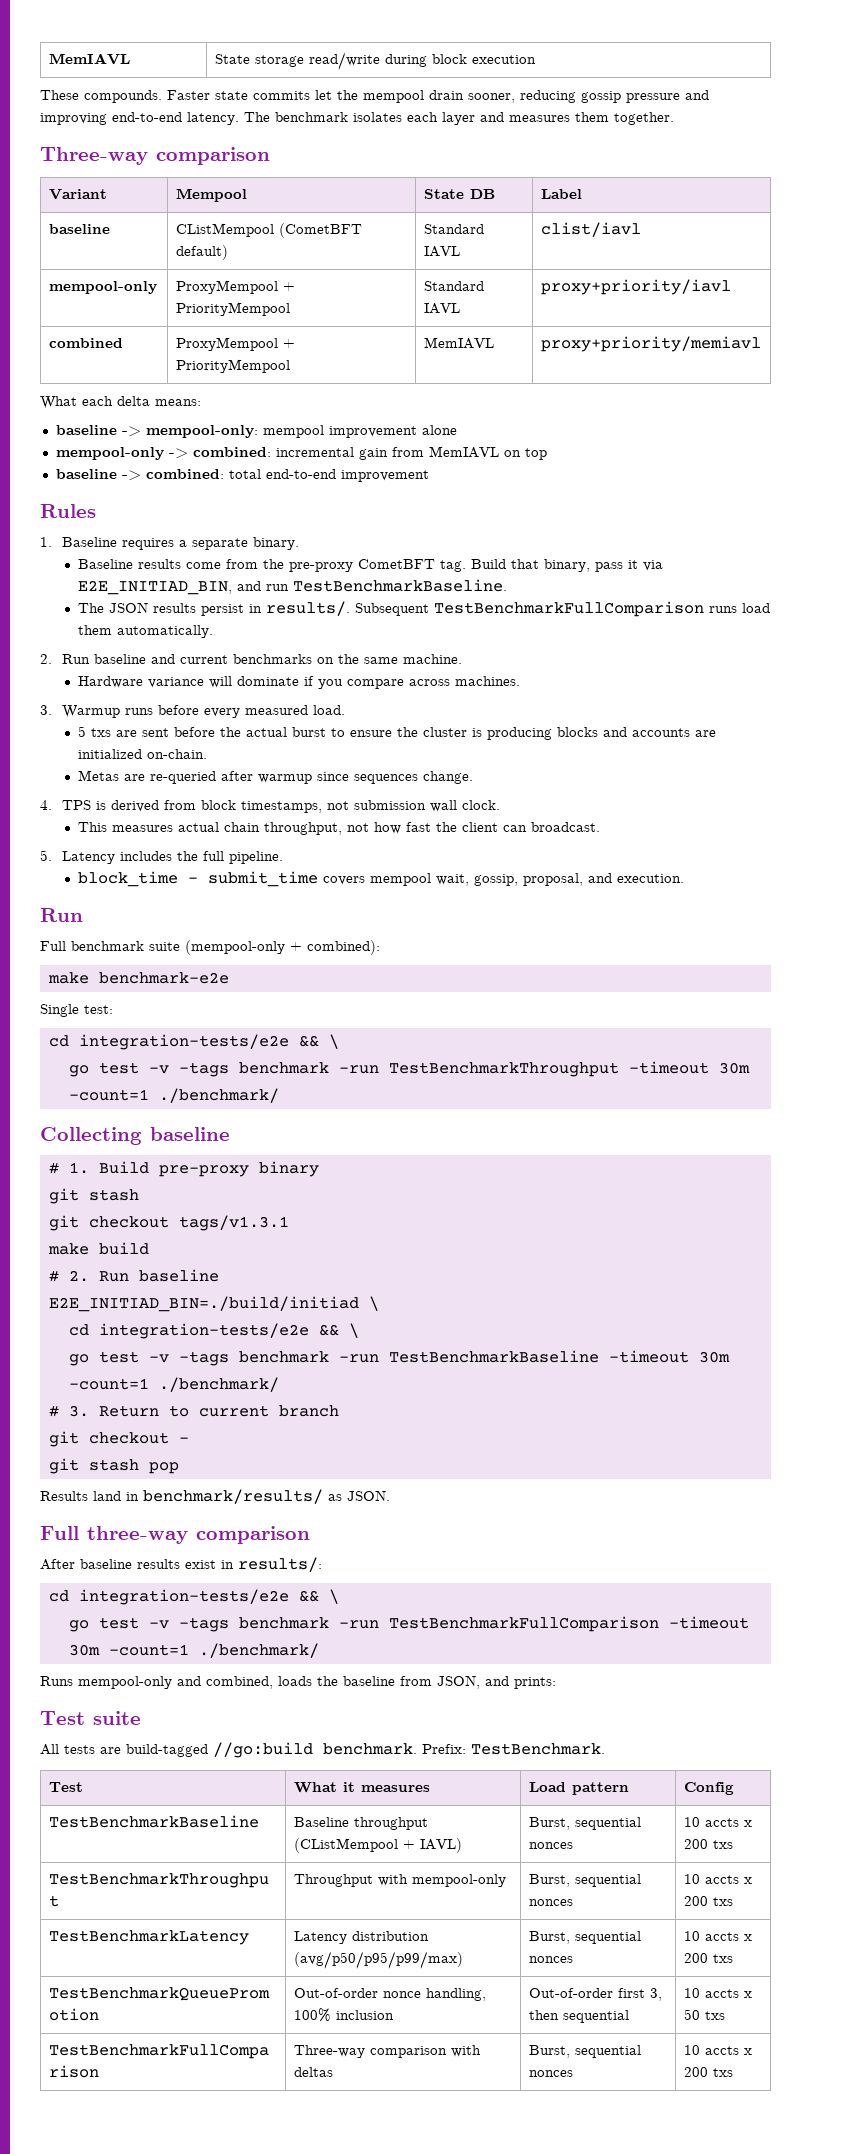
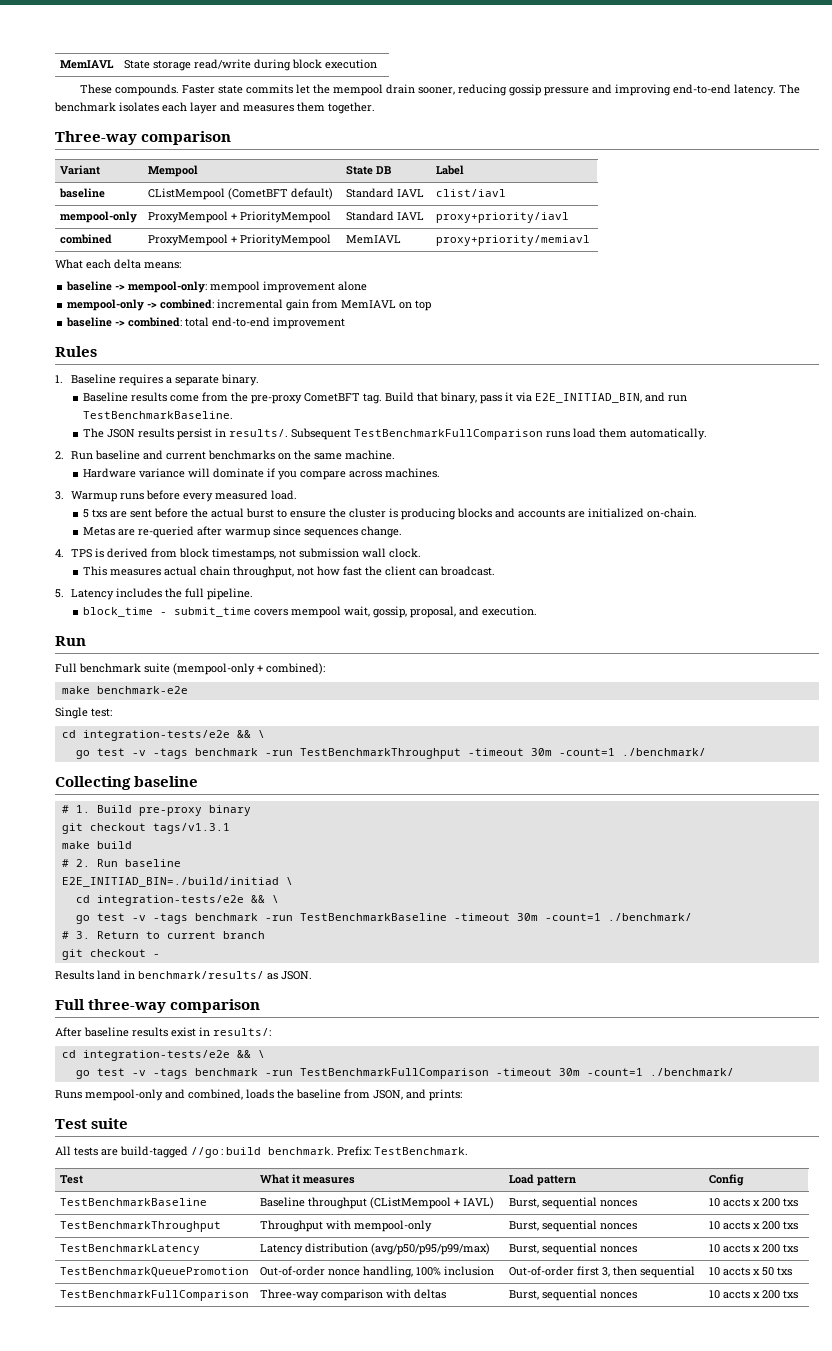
  # 1. Build pre-proxy binary
- git stash
- git stash pop

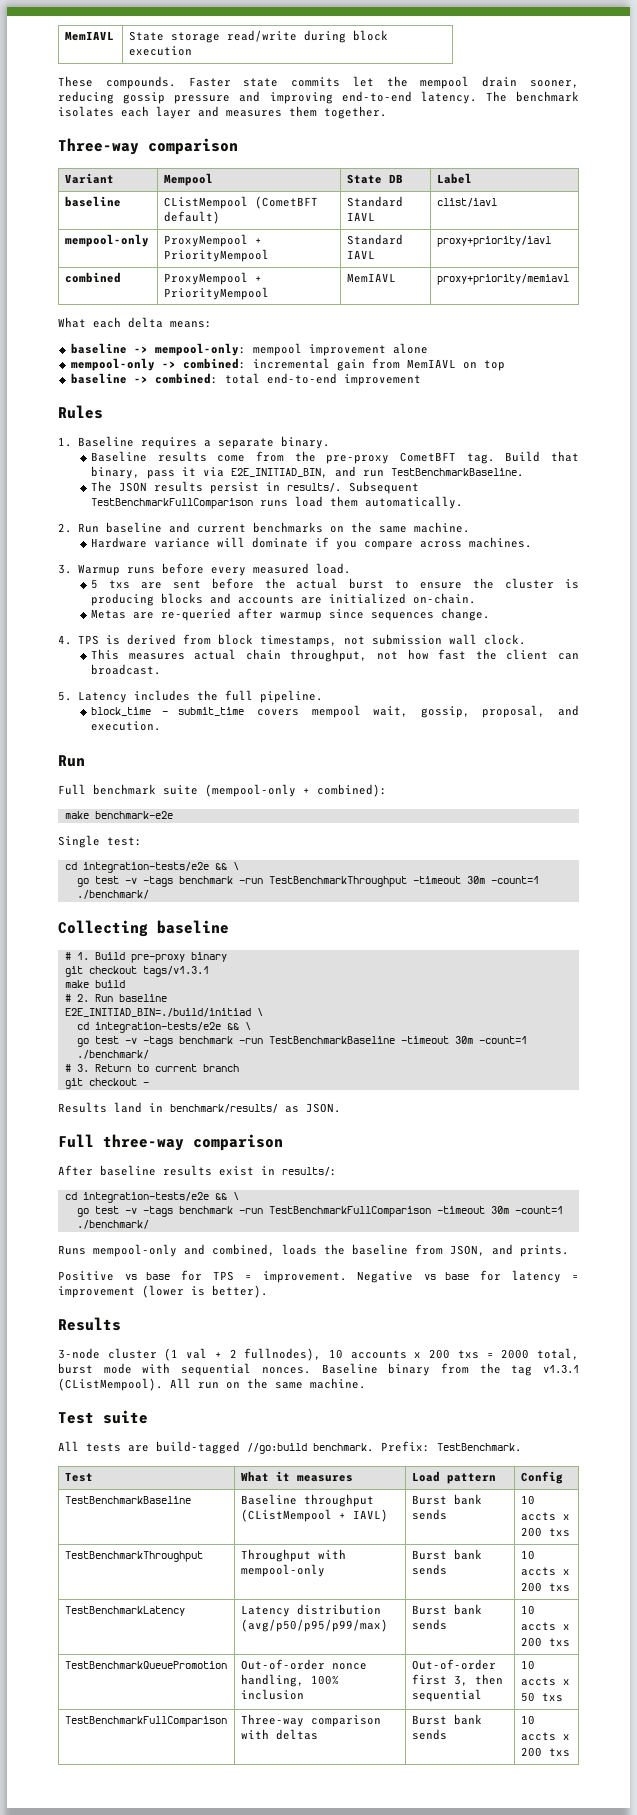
- Runs mempool-only and combined, loads the baseline from JSON, and prints:
+ Runs mempool-only and combined, loads the baseline from JSON, and prints.
+ Positive vs base for TPS = improvement. Negative vs base for latency = improvement (lower is better).
+ Results
+ 3-node cluster (1 val + 2 fullnodes), 10 accounts x 200 txs = 2000 total, burst mode with sequential nonces. Baseline binary from the tag v1.3.1 (CListMempool). All run on the same machine.
- TestBenchmarkBaseline | Baseline throughput (CListMempool + IAVL) | Burst, sequential nonces | 10 accts x 200 txs
+ TestBenchmarkBaseline | Baseline throughput (CListMempool + IAVL) | Burst bank sends | 10 accts x 200 txs
- TestBenchmarkThroughput | Throughput with mempool-only | Burst, sequential nonces | 10 accts x 200 txs
+ TestBenchmarkThroughput | Throughput with mempool-only | Burst bank sends | 10 accts x 200 txs
- TestBenchmarkLatency | Latency distribution (avg/p50/p95/p99/max) | Burst, sequential nonces | 10 accts x 200 txs
+ TestBenchmarkLatency | Latency distribution (avg/p50/p95/p99/max) | Burst bank sends | 10 accts x 200 txs
- TestBenchmarkFullComparison | Three-way comparison with deltas | Burst, sequential nonces | 10 accts x 200 txs
+ TestBenchmarkFullComparison | Three-way comparison with deltas | Burst bank sends | 10 accts x 200 txs

